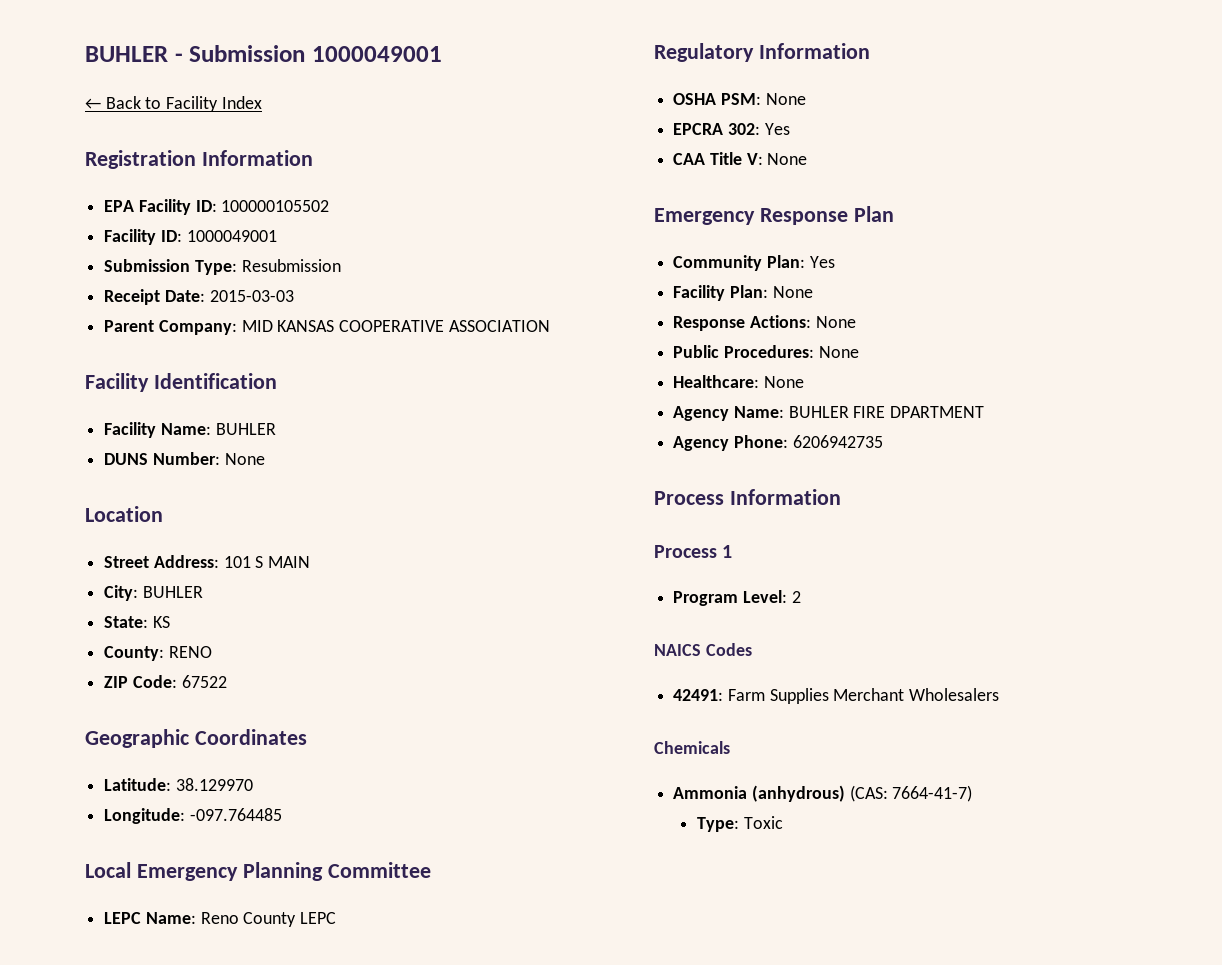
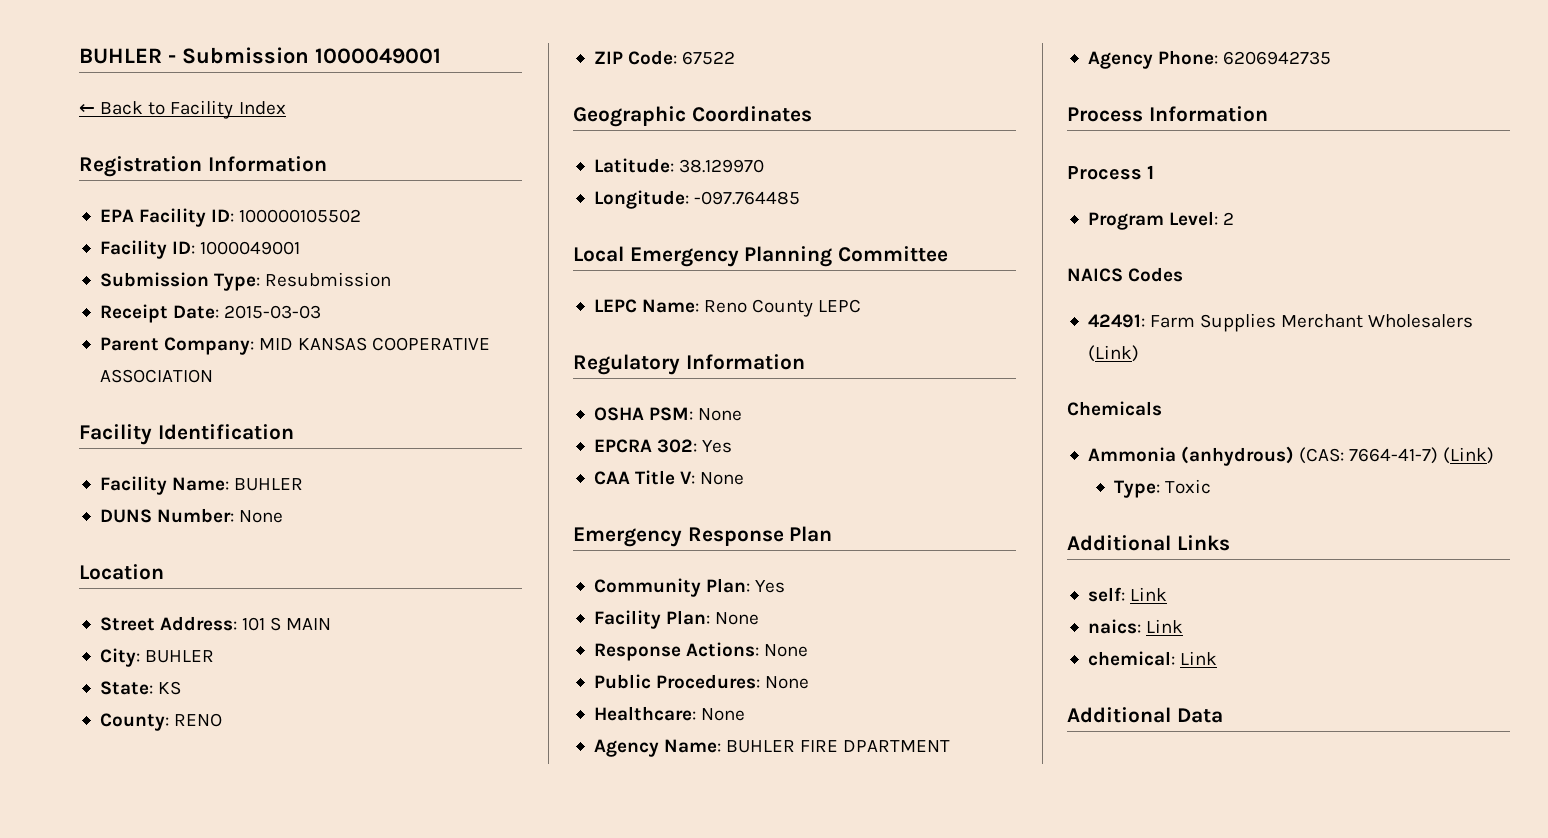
- 42491: Farm Supplies Merchant Wholesalers
+ 42491: Farm Supplies Merchant Wholesalers (Link)
- Ammonia (anhydrous) (CAS: 7664-41-7)
+ Ammonia (anhydrous) (CAS: 7664-41-7) (Link)
+ Additional Links
+ self: Link
+ naics: Link
+ chemical: Link
+ Additional Data

